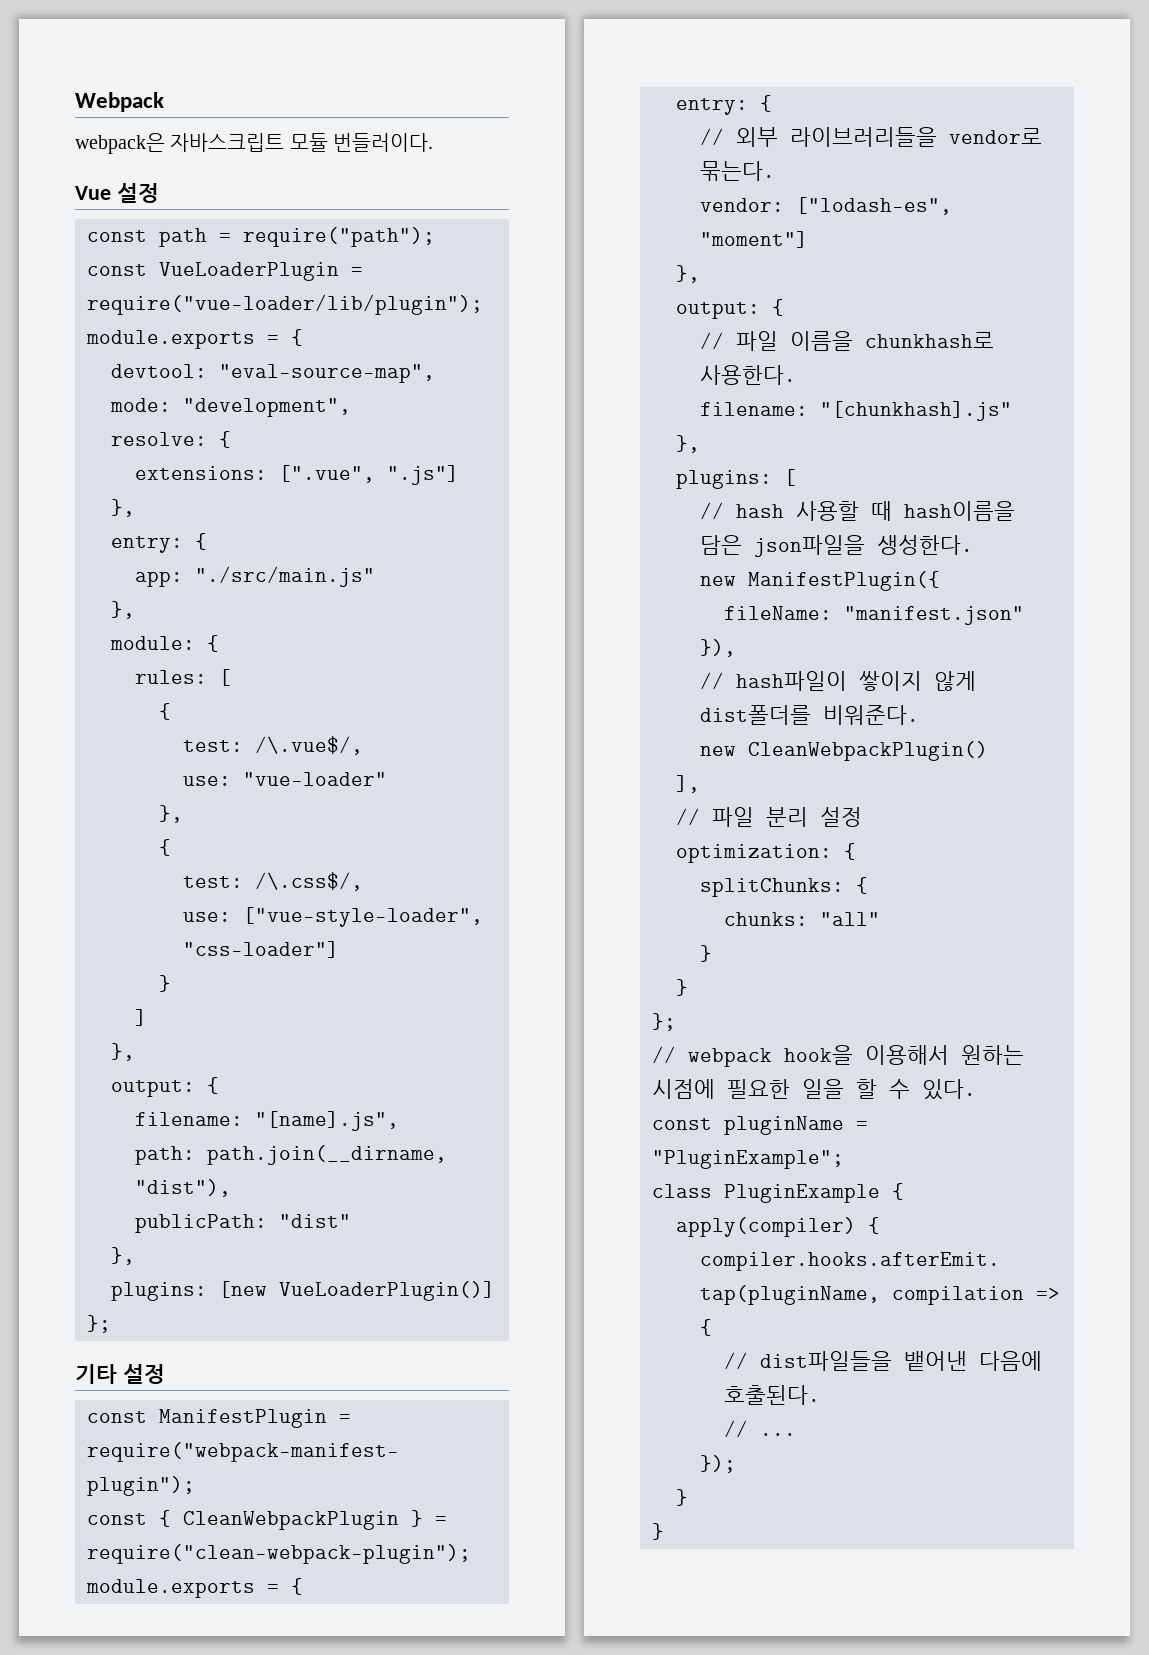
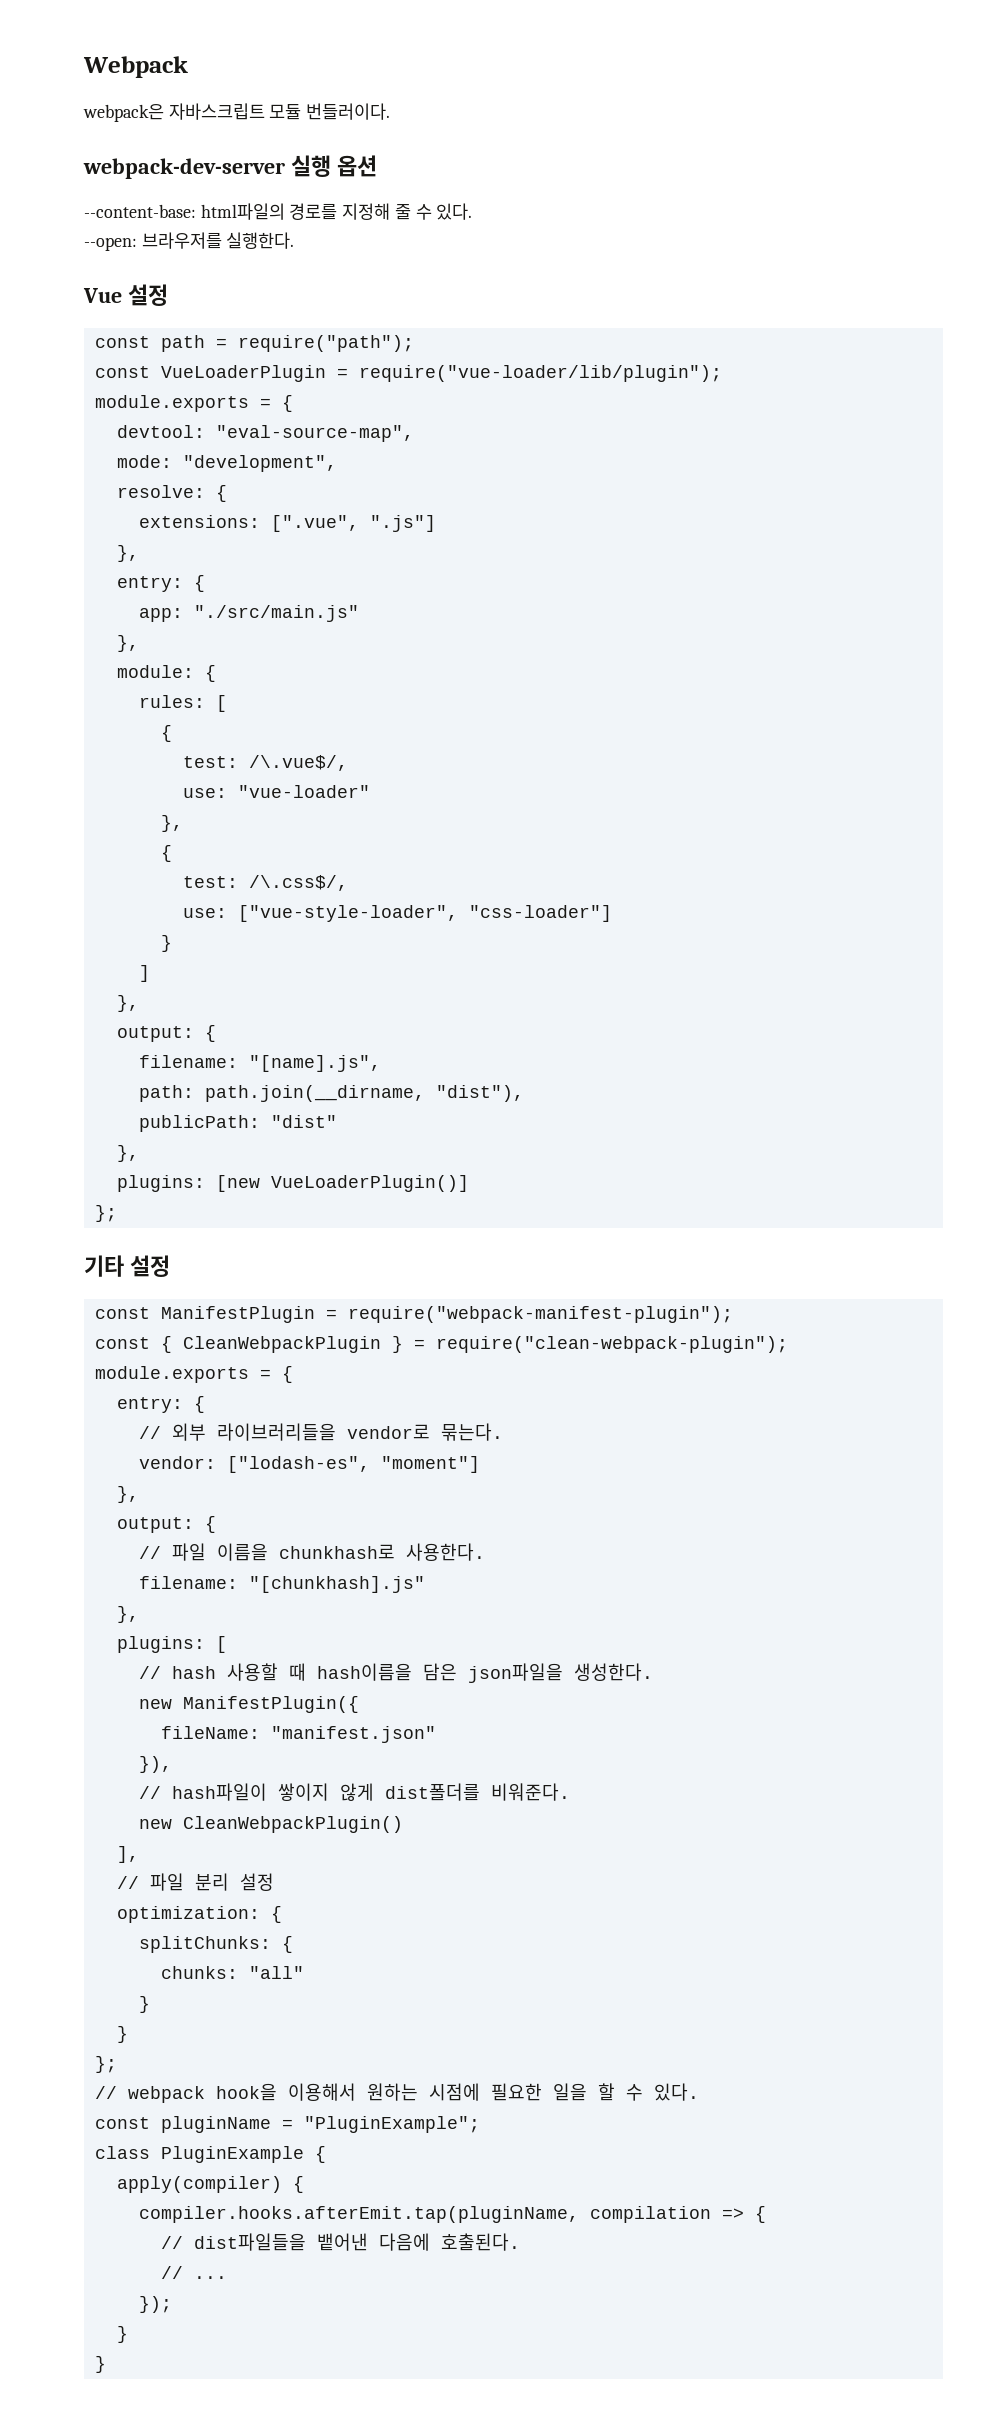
+ webpack-dev-server 실행 옵션
+ --content-base: html파일의 경로를 지정해 줄 수 있다.
+ --open: 브라우저를 실행한다.

